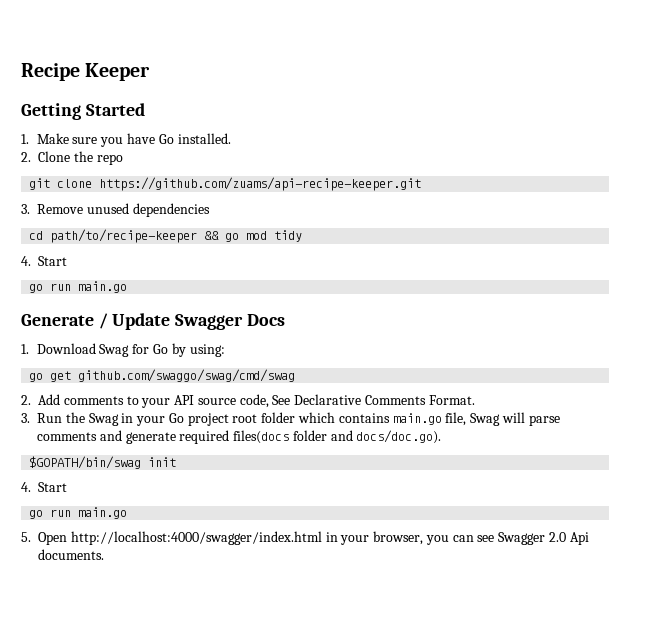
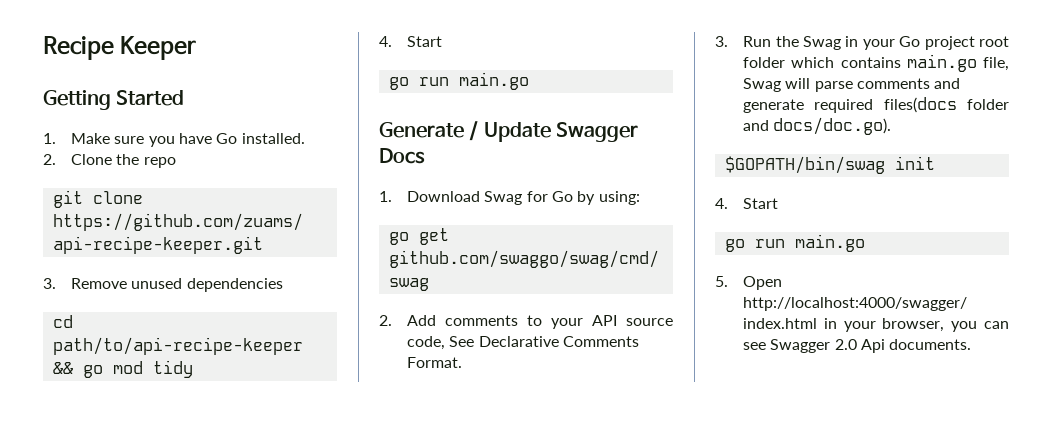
- cd path/to/recipe-keeper && go mod tidy
+ cd path/to/api-recipe-keeper && go mod tidy

